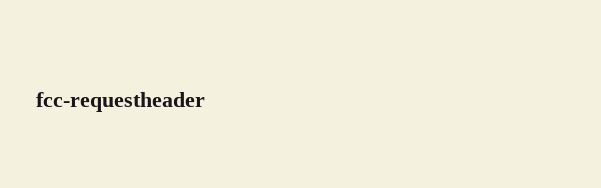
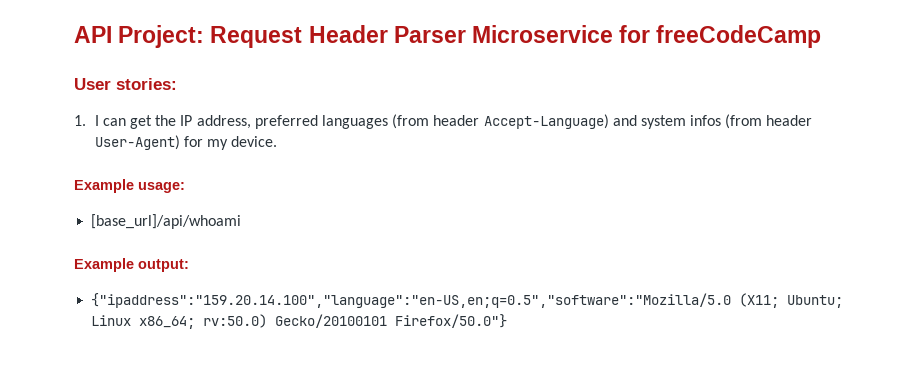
- fcc-requestheader
+ API Project: Request Header Parser Microservice for freeCodeCamp
+ User stories:
+ 1. I can get the IP address, preferred languages (from header Accept-Language) and system infos (from header User-Agent) for my device.
+ Example usage:
+ [base_url]/api/whoami
+ Example output:
+ {"ipaddress":"159.20.14.100","language":"en-US,en;q=0.5","software":"Mozilla/5.0 (X11; Ubuntu; Linux x86_64; rv:50.0) Gecko/20100101 Firefox/50.0"}

